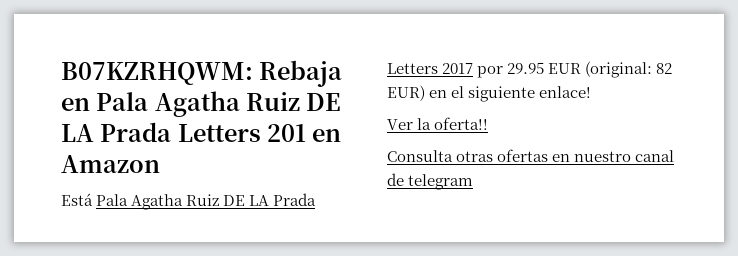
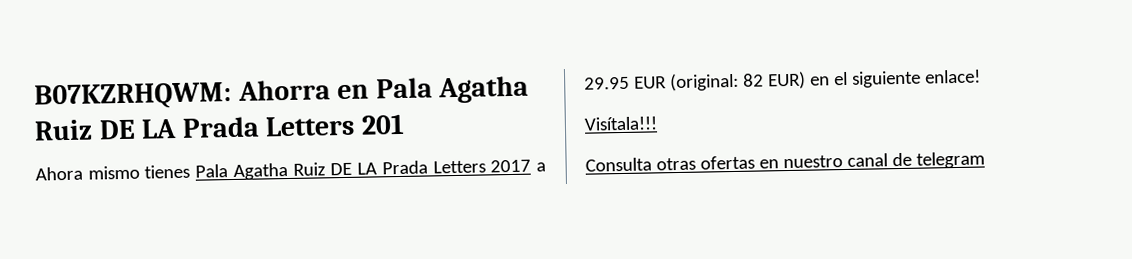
- B07KZRHQWM: Rebaja en Pala Agatha Ruiz DE LA Prada Letters 201 en Amazon
- Está Pala Agatha Ruiz DE LA Prada Letters 2017 por 29.95 EUR (original: 82 EUR) en el siguiente enlace!
+ B07KZRHQWM: Ahorra en Pala Agatha Ruiz DE LA Prada Letters 201
+ Ahora mismo tienes Pala Agatha Ruiz DE LA Prada Letters 2017 a 29.95 EUR (original: 82 EUR) en el siguiente enlace!
- Ver la oferta!!
+ Visítala!!!

